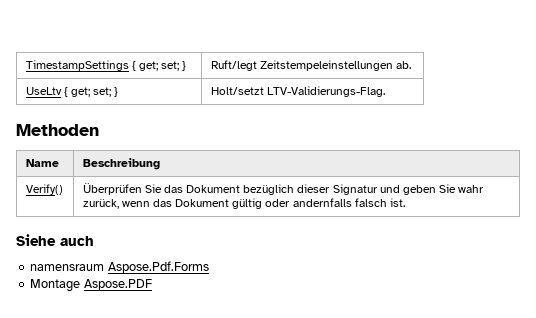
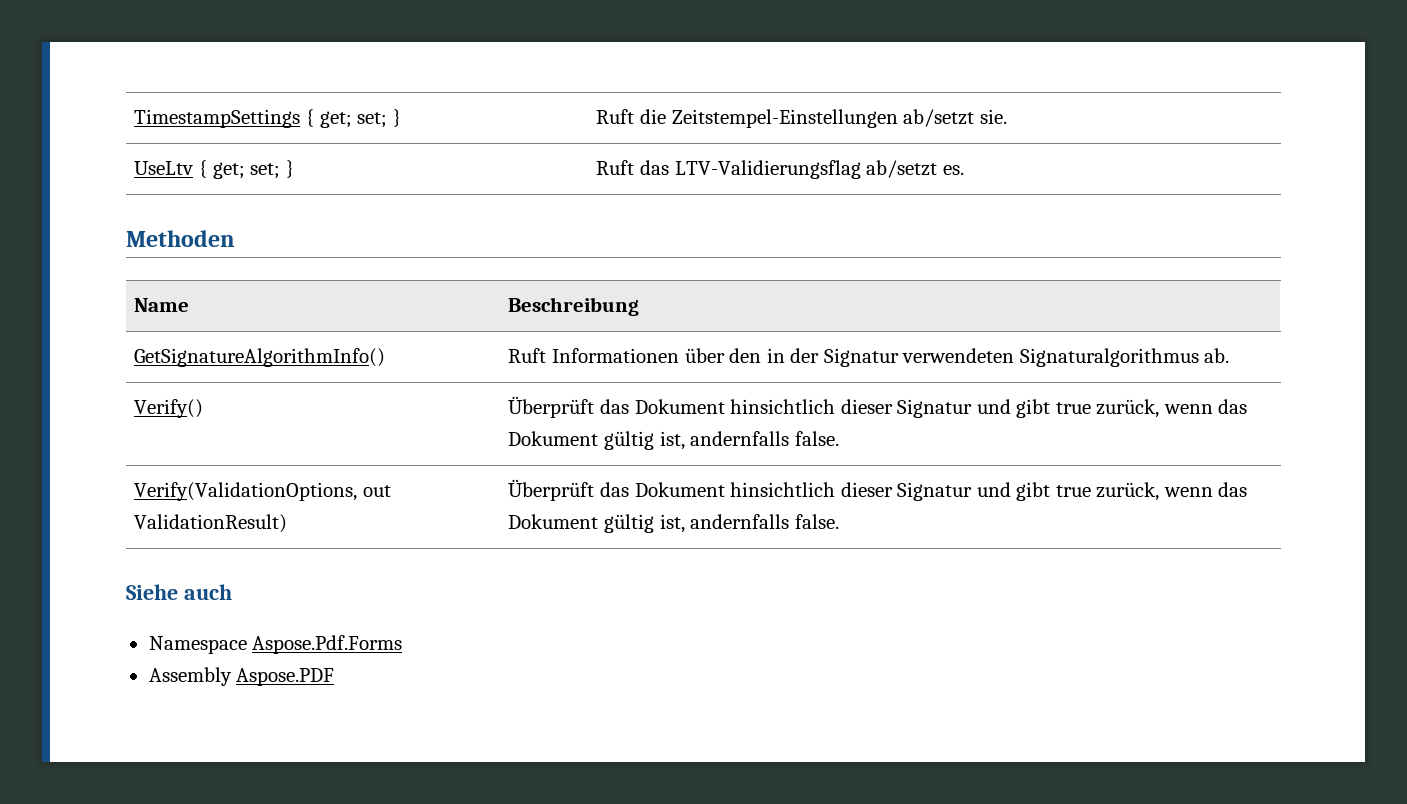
- TimestampSettings { get; set; } | Ruft/legt Zeitstempeleinstellungen ab.
+ TimestampSettings { get; set; } | Ruft die Zeitstempel-Einstellungen ab/setzt sie.
- UseLtv { get; set; } | Holt/setzt LTV-Validierungs-Flag.
+ UseLtv { get; set; } | Ruft das LTV-Validierungsflag ab/setzt es.
  Methoden
  Name | Beschreibung
+ GetSignatureAlgorithmInfo() | Ruft Informationen über den in der Signatur verwendeten Signaturalgorithmus ab.
- Verify() | Überprüfen Sie das Dokument bezüglich dieser Signatur und geben Sie wahr zurück, wenn das Dokument gültig oder andernfalls falsch ist.
+ Verify() | Überprüft das Dokument hinsichtlich dieser Signatur und gibt true zurück, wenn das Dokument gültig ist, andernfalls false.
+ Verify(ValidationOptions, out ValidationResult) | Überprüft das Dokument hinsichtlich dieser Signatur und gibt true zurück, wenn das Dokument gültig ist, andernfalls false.
- namensraum Aspose.Pdf.Forms
+ Namespace Aspose.Pdf.Forms
- Montage Aspose.PDF
+ Assembly Aspose.PDF

